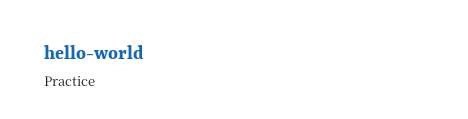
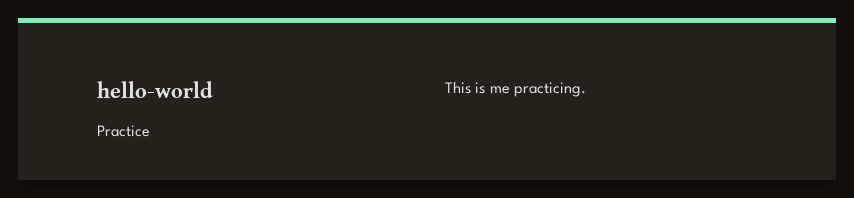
+ This is me practicing.

